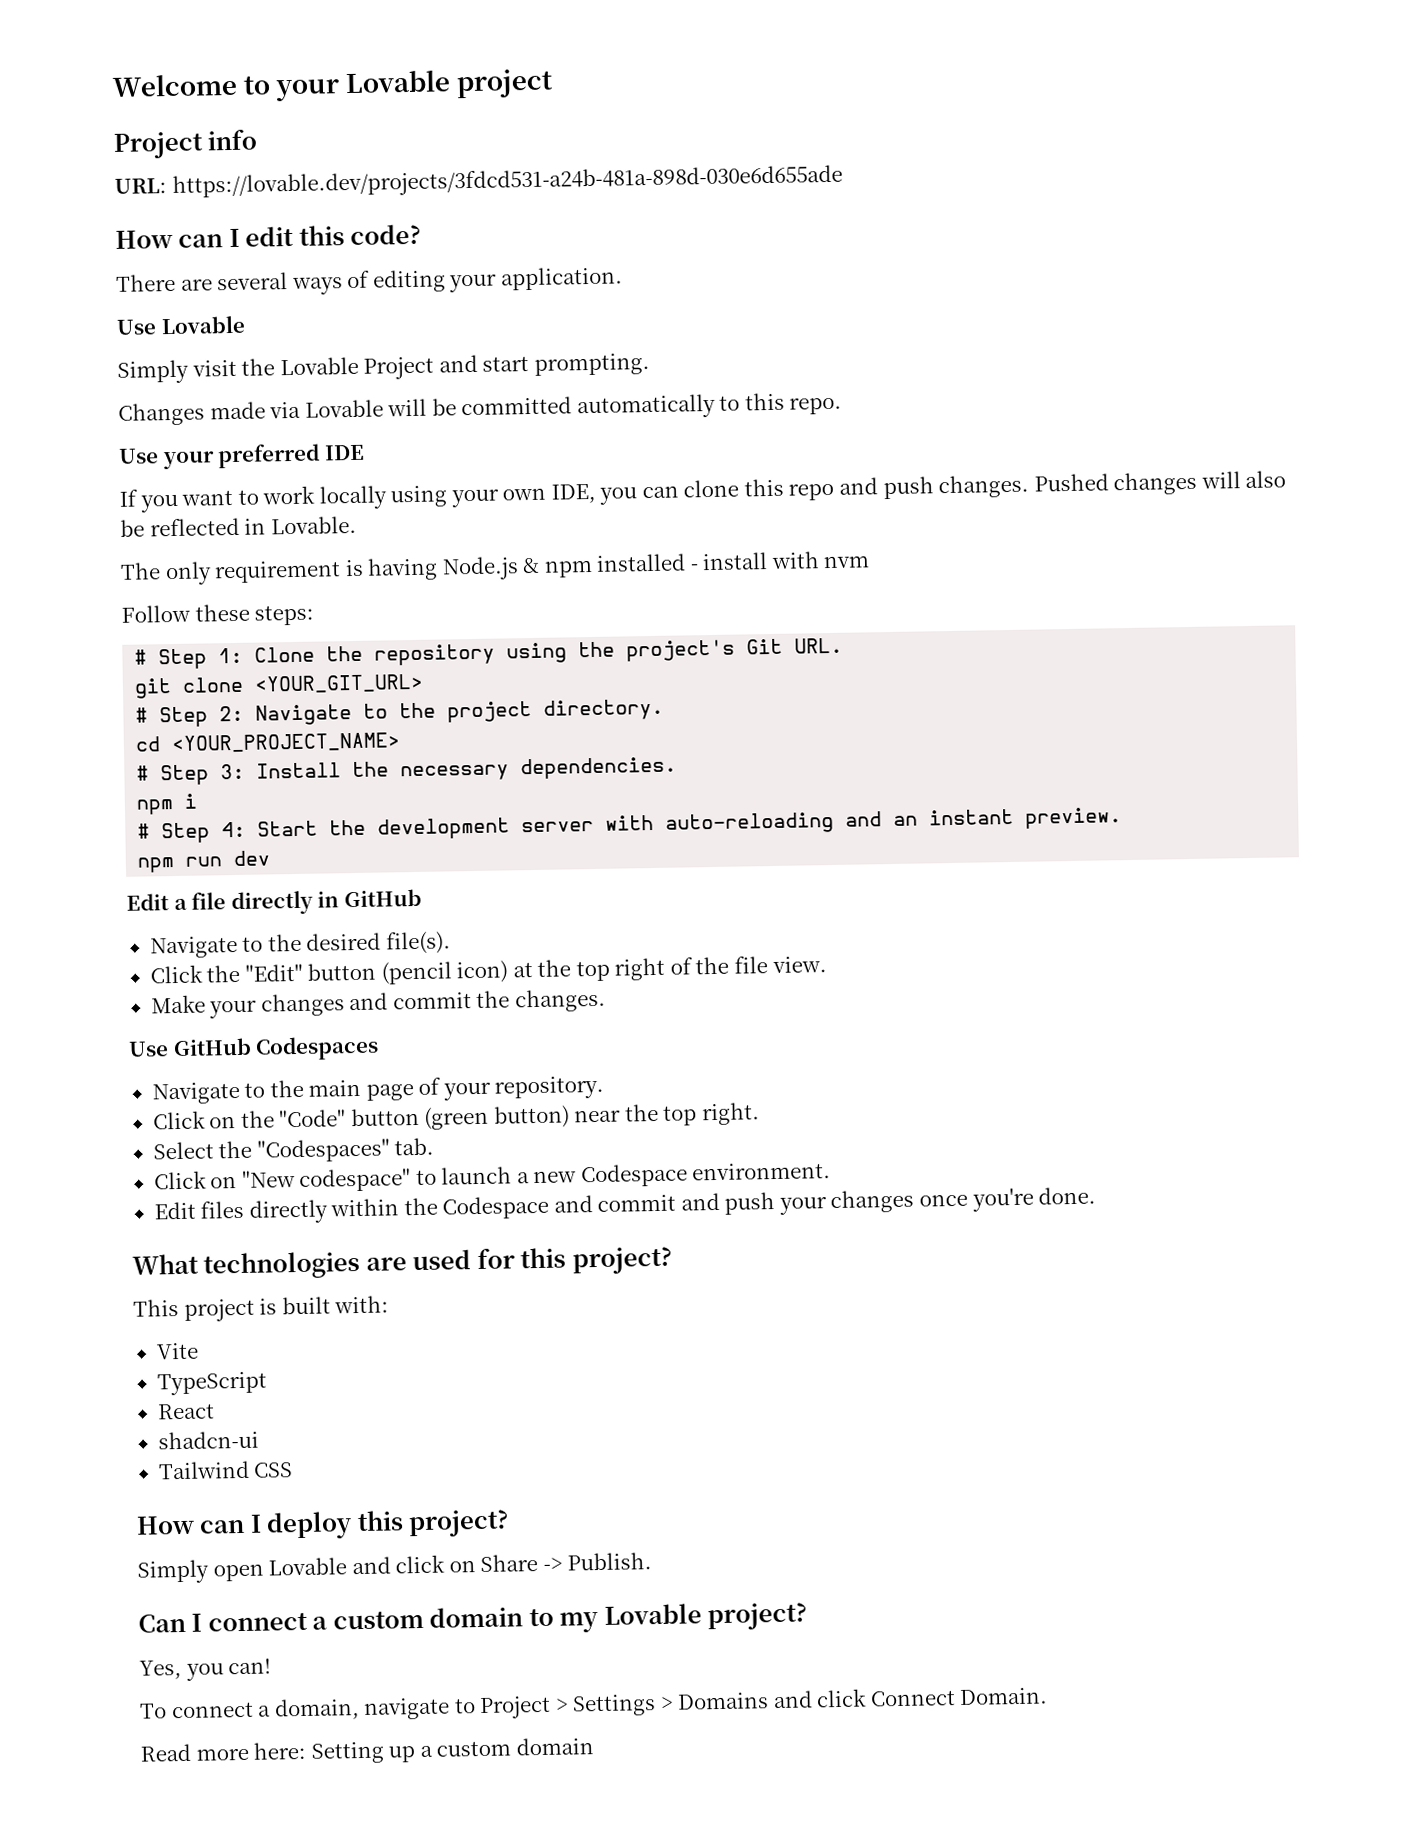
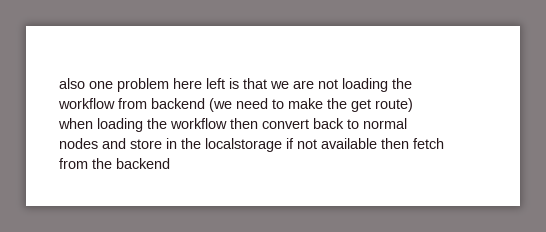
- Welcome to your Lovable project
- Project info
- URL: https://lovable.dev/projects/3fdcd531-a24b-481a-898d-030e6d655ade
- How can I edit this code?
- There are several ways of editing your application.
- Use Lovable
- Simply visit the Lovable Project and start prompting.
- Changes made via Lovable will be committed automatically to this repo.
- Use your preferred IDE
- If you want to work locally using your own IDE, you can clone this repo and push changes. Pushed changes will also be reflected in Lovable.
- The only requirement is having Node.js & npm installed - install with nvm
- Follow these steps:
- # Step 1: Clone the repository using the project's Git URL.
- git clone <YOUR_GIT_URL>
- # Step 2: Navigate to the project directory.
- cd <YOUR_PROJECT_NAME>
- # Step 3: Install the necessary dependencies.
- npm i
- # Step 4: Start the development server with auto-reloading and an instant preview.
- npm run dev
- Edit a file directly in GitHub
- Navigate to the desired file(s).
- Click the "Edit" button (pencil icon) at the top right of the file view.
- Make your changes and commit the changes.
- Use GitHub Codespaces
- Navigate to the main page of your repository.
- Click on the "Code" button (green button) near the top right.
- Select the "Codespaces" tab.
- Click on "New codespace" to launch a new Codespace environment.
- Edit files directly within the Codespace and commit and push your changes once you're done.
- What technologies are used for this project?
- This project is built with:
- Vite
- TypeScript
- React
- shadcn-ui
- Tailwind CSS
- How can I deploy this project?
- Simply open Lovable and click on Share -> Publish.
- Can I connect a custom domain to my Lovable project?
- Yes, you can!
- To connect a domain, navigate to Project > Settings > Domains and click Connect Domain.
- Read more here: Setting up a custom domain
+ also one problem here left is that we are not loading the workflow from backend (we need to make the get route) when loading the workflow then convert back to normal nodes and store in the localstorage if not available then fetch from the backend

